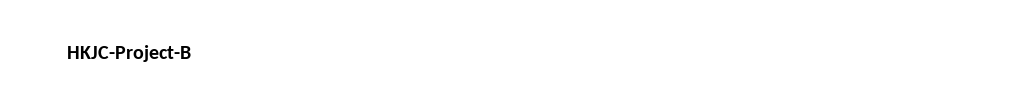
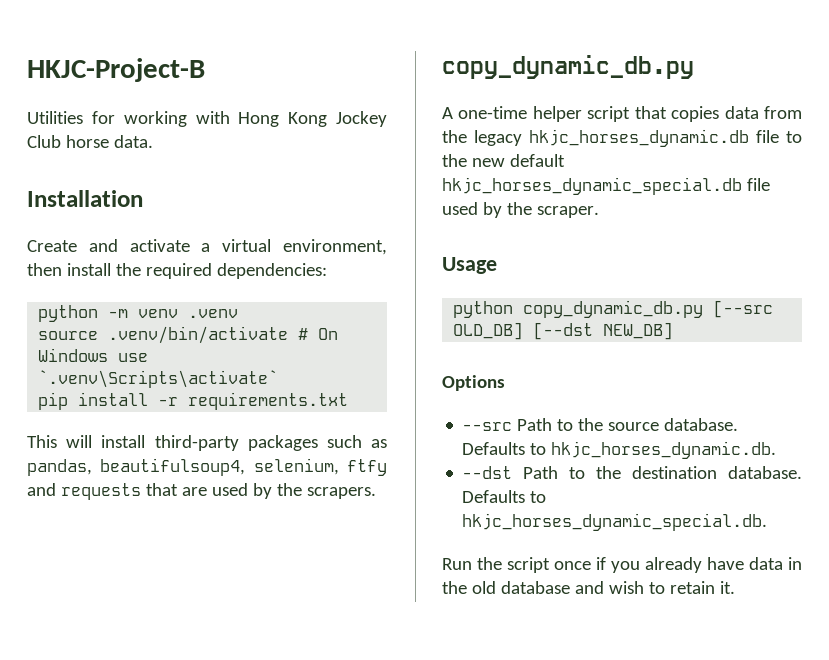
+ Utilities for working with Hong Kong Jockey Club horse data.
+ Installation
+ Create and activate a virtual environment, then install the required dependencies:
+ python -m venv .venv
+ source .venv/bin/activate # On Windows use `.venv\Scripts\activate`
+ pip install -r requirements.txt
+ This will install third-party packages such as pandas, beautifulsoup4, selenium, ftfy and requests that are used by the scrapers.
+ copy_dynamic_db.py
+ A one-time helper script that copies data from the legacy hkjc_horses_dynamic.db file to the new default hkjc_horses_dynamic_special.db file used by the scraper.
+ Usage
+ python copy_dynamic_db.py [--src OLD_DB] [--dst NEW_DB]
+ Options
+ --src Path to the source database. Defaults to hkjc_horses_dynamic.db.
+ --dst Path to the destination database. Defaults to hkjc_horses_dynamic_special.db.
+ Run the script once if you already have data in the old database and wish to retain it.

